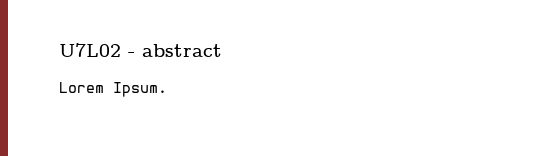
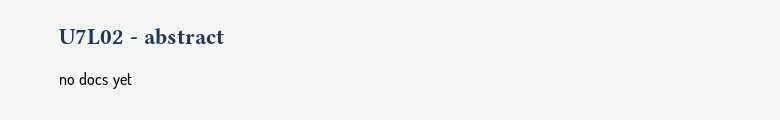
- Lorem Ipsum.
+ no docs yet

